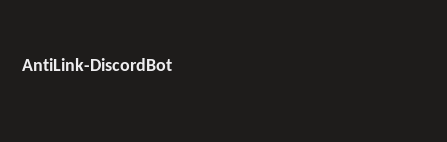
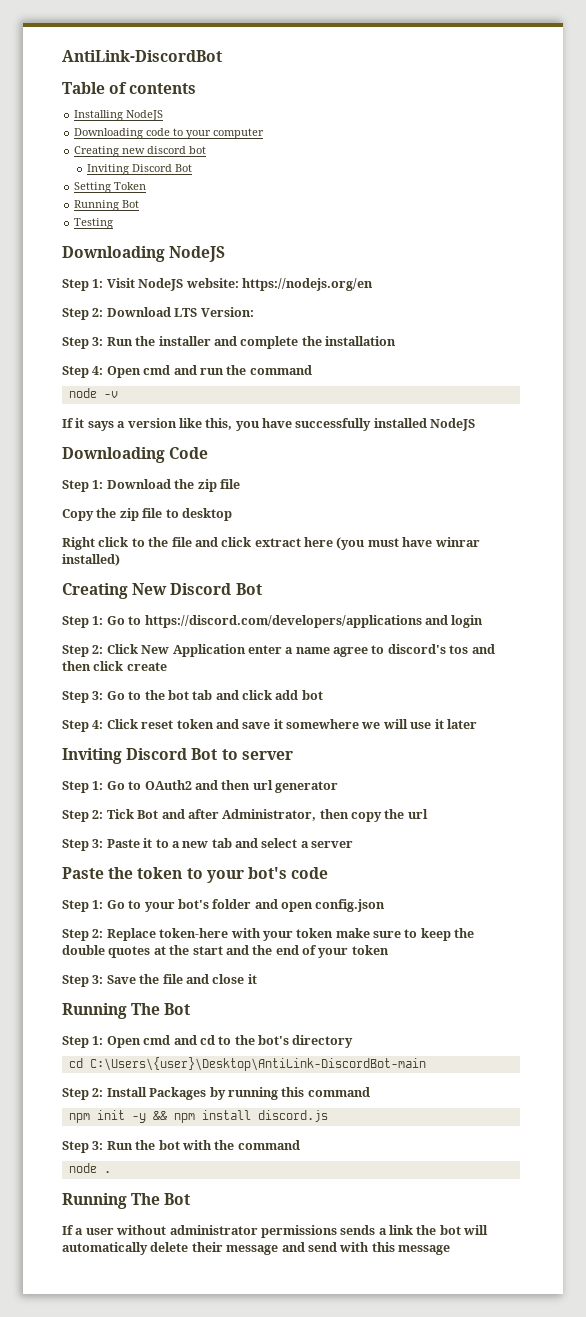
+ Table of contents
+ Installing NodeJS
+ Downloading code to your computer
+ Creating new discord bot
+ Inviting Discord Bot
+ Setting Token
+ Running Bot
+ Testing
+ Downloading NodeJS
+ Step 1: Visit NodeJS website: https://nodejs.org/en
+ Step 2: Download LTS Version:
+ Step 3: Run the installer and complete the installation
+ Step 4: Open cmd and run the command
+ node -v
+ If it says a version like this, you have successfully installed NodeJS
+ Downloading Code
+ Step 1: Download the zip file
+ Copy the zip file to desktop
+ Right click to the file and click extract here (you must have winrar installed)
+ Creating New Discord Bot
+ Step 1: Go to https://discord.com/developers/applications and login
+ Step 2: Click New Application enter a name agree to discord's tos and then click create
+ Step 3: Go to the bot tab and click add bot
+ Step 4: Click reset token and save it somewhere we will use it later
+ Inviting Discord Bot to server
+ Step 1: Go to OAuth2 and then url generator
+ Step 2: Tick Bot and after Administrator, then copy the url
+ Step 3: Paste it to a new tab and select a server
+ Paste the token to your bot's code
+ Step 1: Go to your bot's folder and open config.json
+ Step 2: Replace token-here with your token make sure to keep the double quotes at the start and the end of your token
+ Step 3: Save the file and close it
+ Running The Bot
+ Step 1: Open cmd and cd to the bot's directory
+ cd C:\Users\{user}\Desktop\AntiLink-DiscordBot-main
+ Step 2: Install Packages by running this command
+ npm init -y && npm install discord.js
+ Step 3: Run the bot with the command
+ node .
+ Running The Bot
+ If a user without administrator permissions sends a link the bot will automatically delete their message and send with this message

